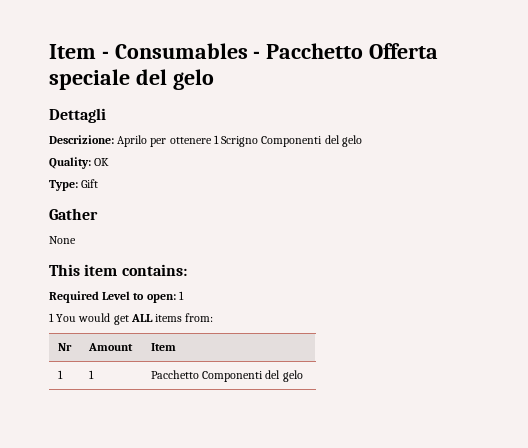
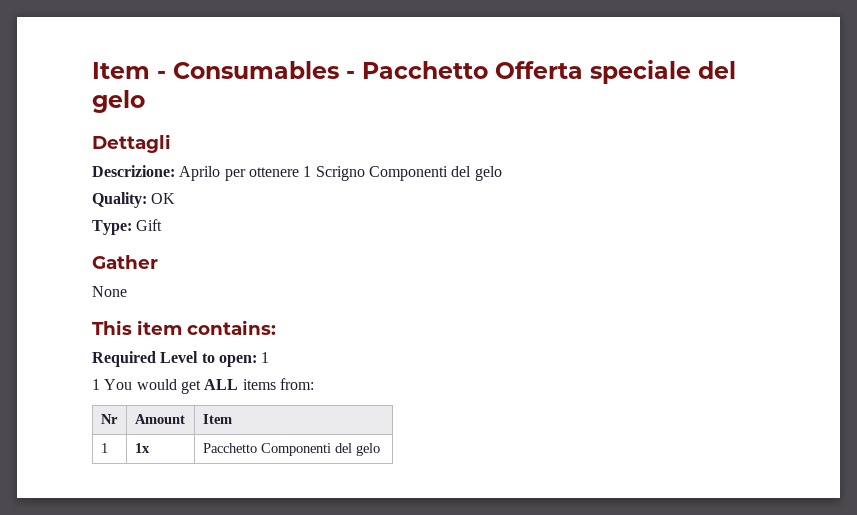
- 1 | 1 | Pacchetto Componenti del gelo
+ 1 | 1x | Pacchetto Componenti del gelo

